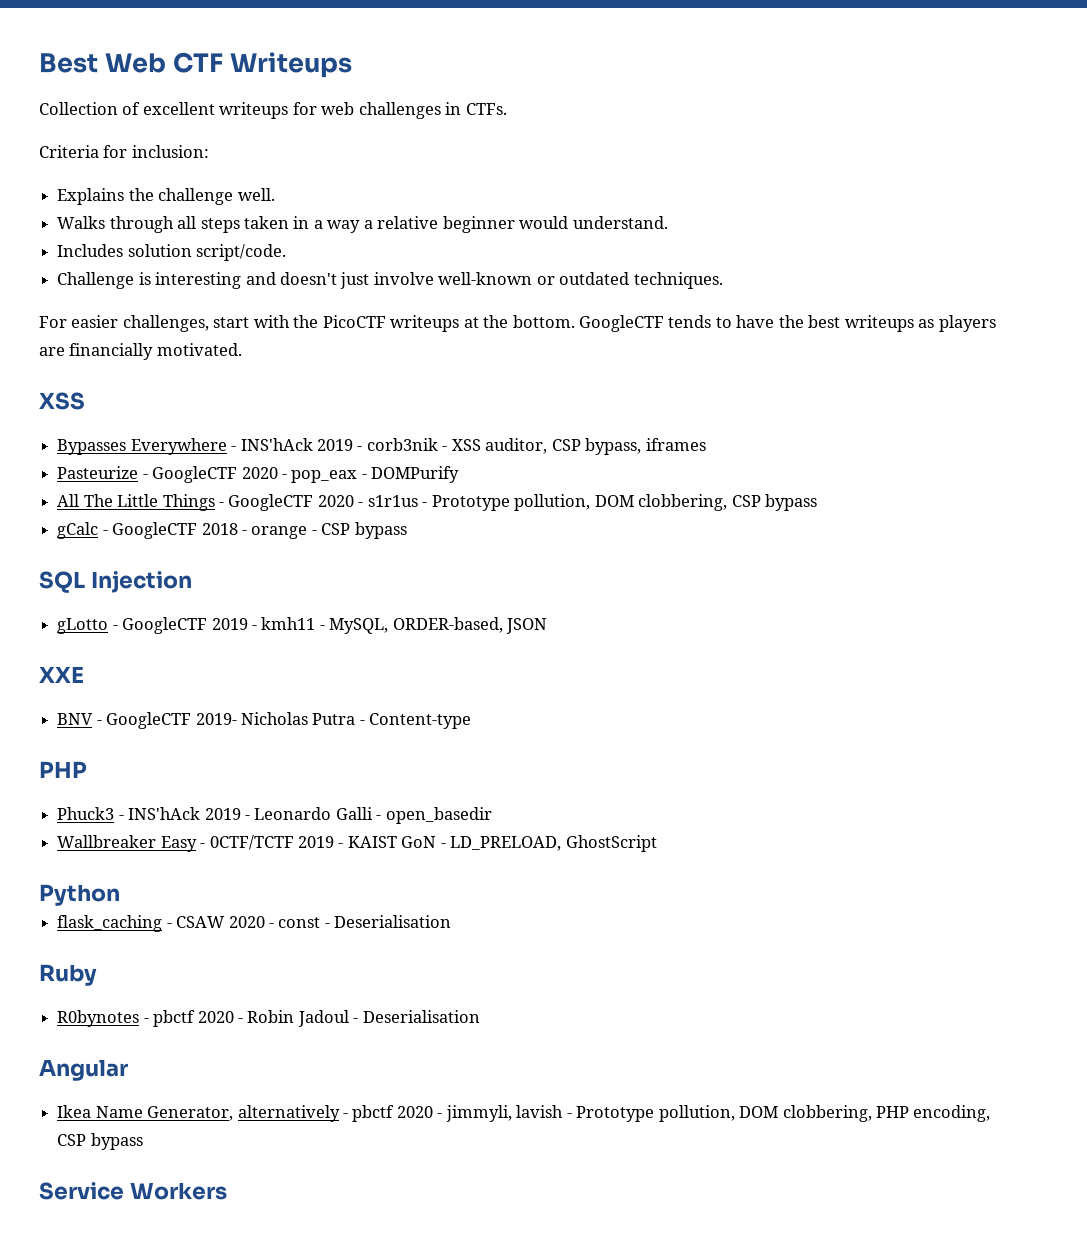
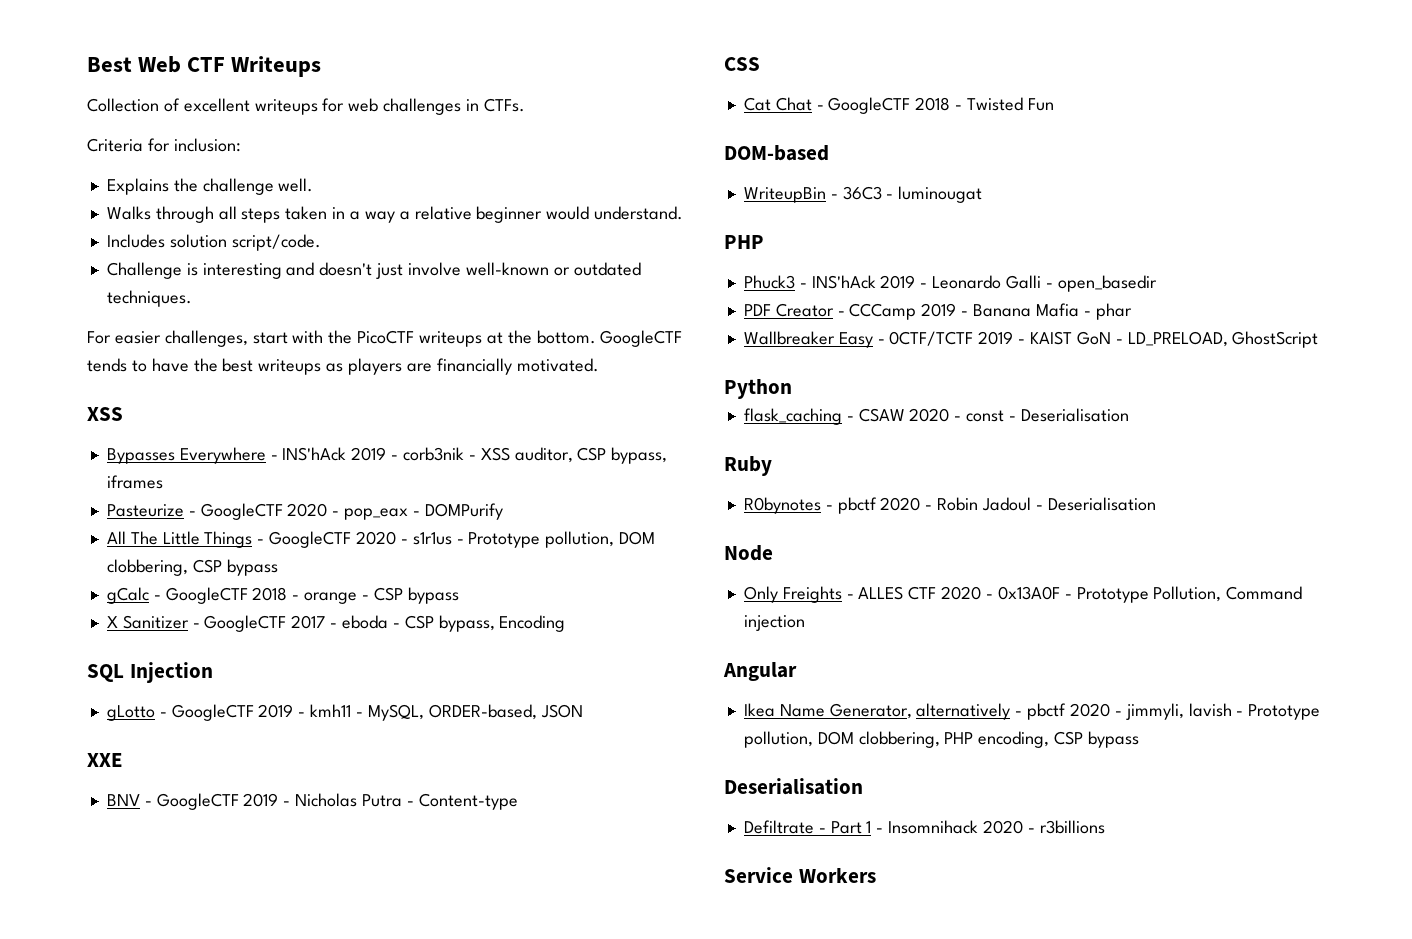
+ X Sanitizer - GoogleCTF 2017 - eboda - CSP bypass, Encoding
- BNV - GoogleCTF 2019- Nicholas Putra - Content-type
+ BNV - GoogleCTF 2019 - Nicholas Putra - Content-type
+ CSS
+ Cat Chat - GoogleCTF 2018 - Twisted Fun
+ DOM-based
+ WriteupBin - 36C3 - luminougat
+ PDF Creator - CCCamp 2019 - Banana Mafia - phar
+ Node
+ Only Freights - ALLES CTF 2020 - 0x13A0F - Prototype Pollution, Command injection
  Ikea Name Generator, alternatively - pbctf 2020 - jimmyli, lavish - Prototype pollution, DOM clobbering, PHP encoding, CSP bypass
+ Deserialisation
+ Defiltrate - Part 1 - Insomnihack 2020 - r3billions

